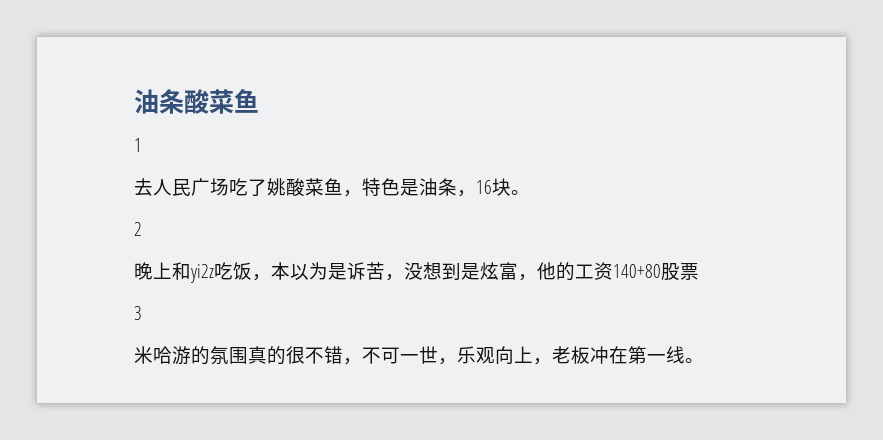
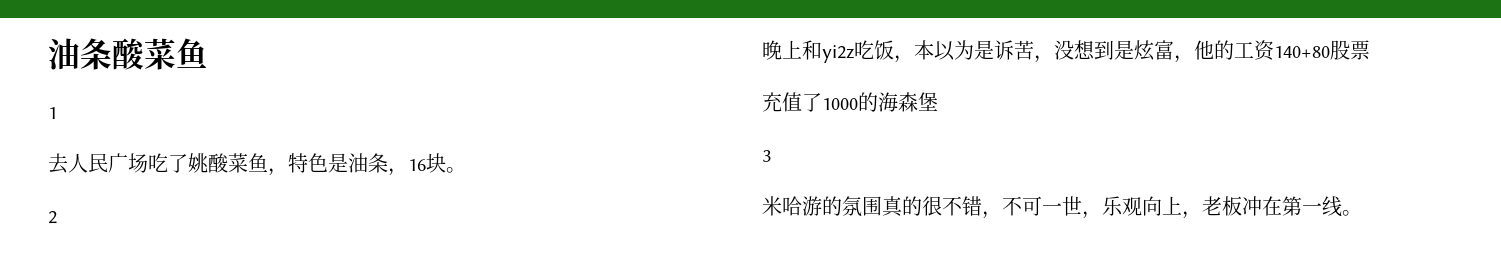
+ 充值了1000的海森堡

